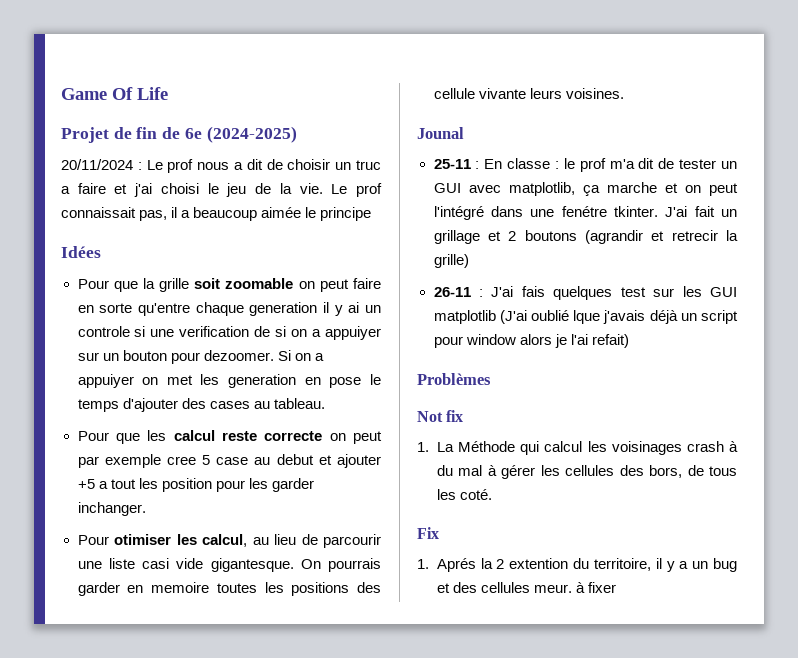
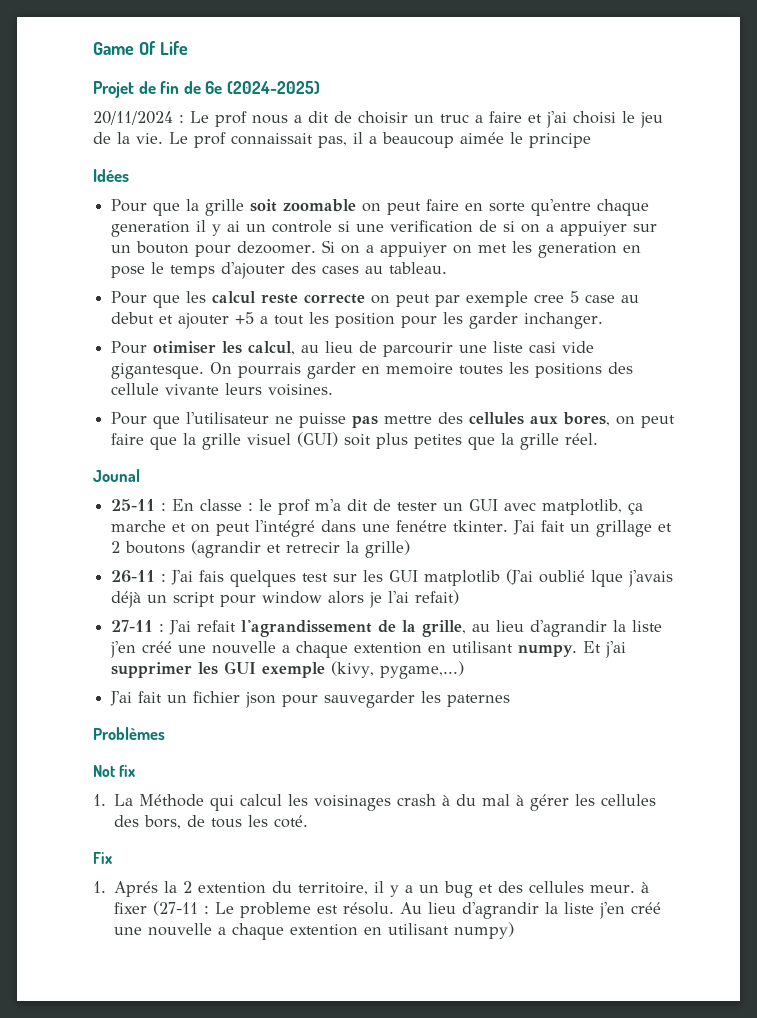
+ Pour que l'utilisateur ne puisse pas mettre des cellules aux bores, on peut faire que la grille visuel (GUI) soit plus petites que la grille réel.
+ 27-11 : J'ai refait l'agrandissement de la grille, au lieu d'agrandir la liste j'en créé une nouvelle a chaque extention en utilisant numpy. Et j'ai supprimer les GUI exemple (kivy, pygame,...)
+ J'ai fait un fichier json pour sauvegarder les paternes
- 1. Aprés la 2 extention du territoire, il y a un bug et des cellules meur. à fixer
+ 1. Aprés la 2 extention du territoire, il y a un bug et des cellules meur. à fixer (27-11 : Le probleme est résolu. Au lieu d'agrandir la liste j'en créé une nouvelle a chaque extention en utilisant numpy)

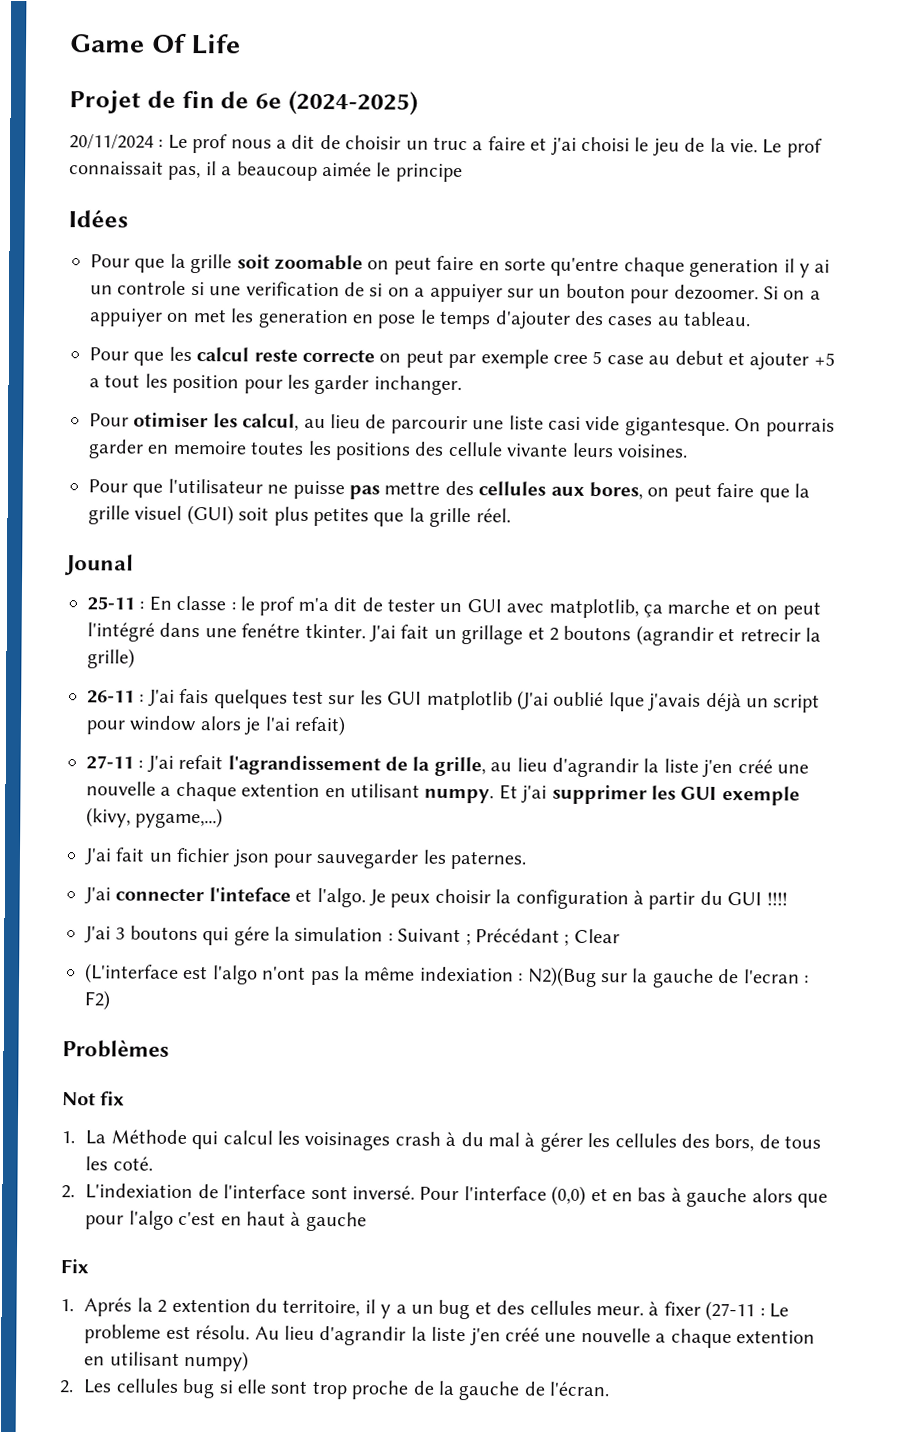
- J'ai fait un fichier json pour sauvegarder les paternes
+ J'ai fait un fichier json pour sauvegarder les paternes.
+ J'ai connecter l'inteface et l'algo. Je peux choisir la configuration à partir du GUI !!!!
+ J'ai 3 boutons qui gére la simulation : Suivant ; Précédant ; Clear
+ (L'interface est l'algo n'ont pas la même indexiation : N2)(Bug sur la gauche de l'ecran : F2)
+ 2. L'indexiation de l'interface sont inversé. Pour l'interface (0,0) et en bas à gauche alors que pour l'algo c'est en haut à gauche
+ 2. Les cellules bug si elle sont trop proche de la gauche de l'écran.

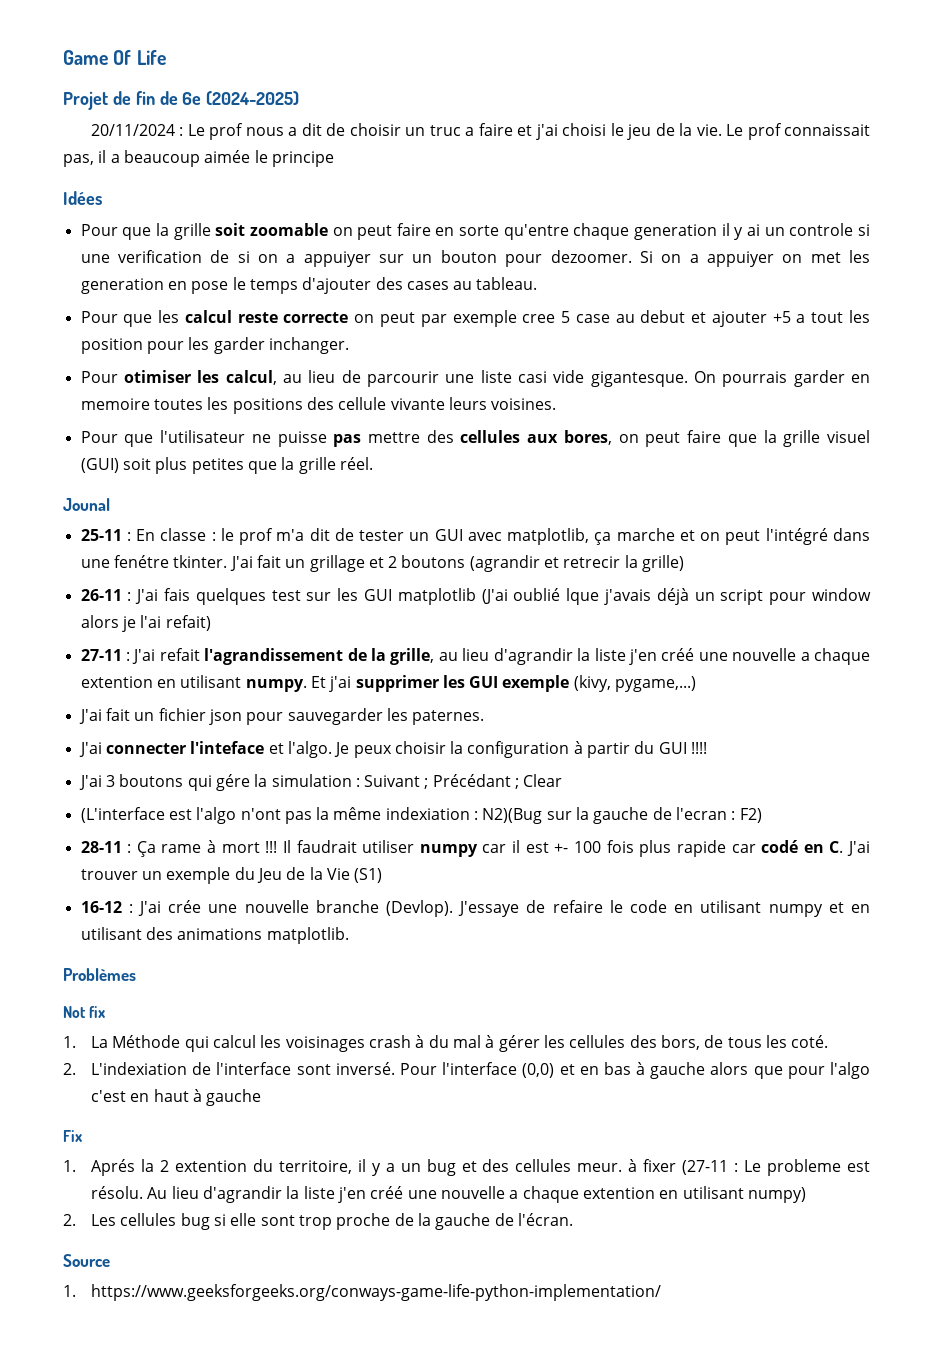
+ 28-11 : Ça rame à mort !!! Il faudrait utiliser numpy car il est +- 100 fois plus rapide car codé en C. J'ai trouver un exemple du Jeu de la Vie (S1)
+ 16-12 : J'ai crée une nouvelle branche (Devlop). J'essaye de refaire le code en utilisant numpy et en utilisant des animations matplotlib.
+ Source
+ 1. https://www.geeksforgeeks.org/conways-game-life-python-implementation/

